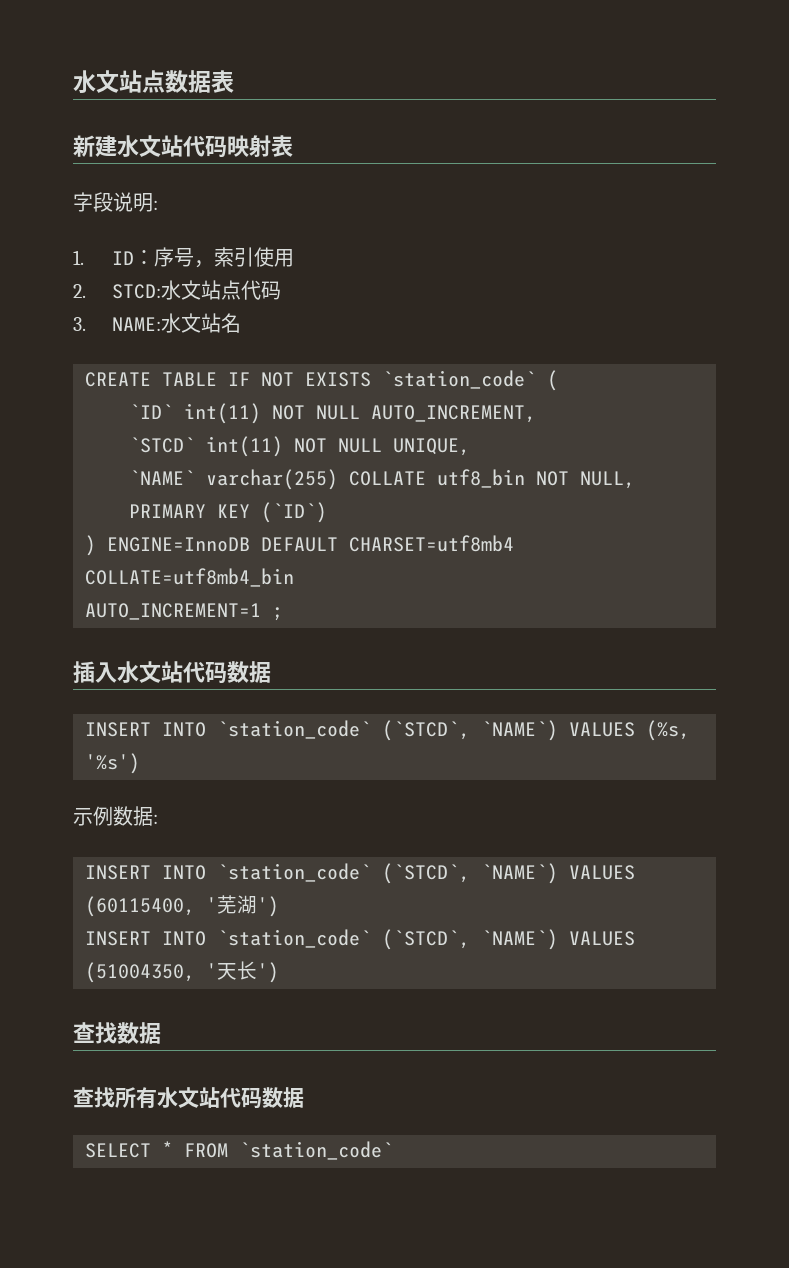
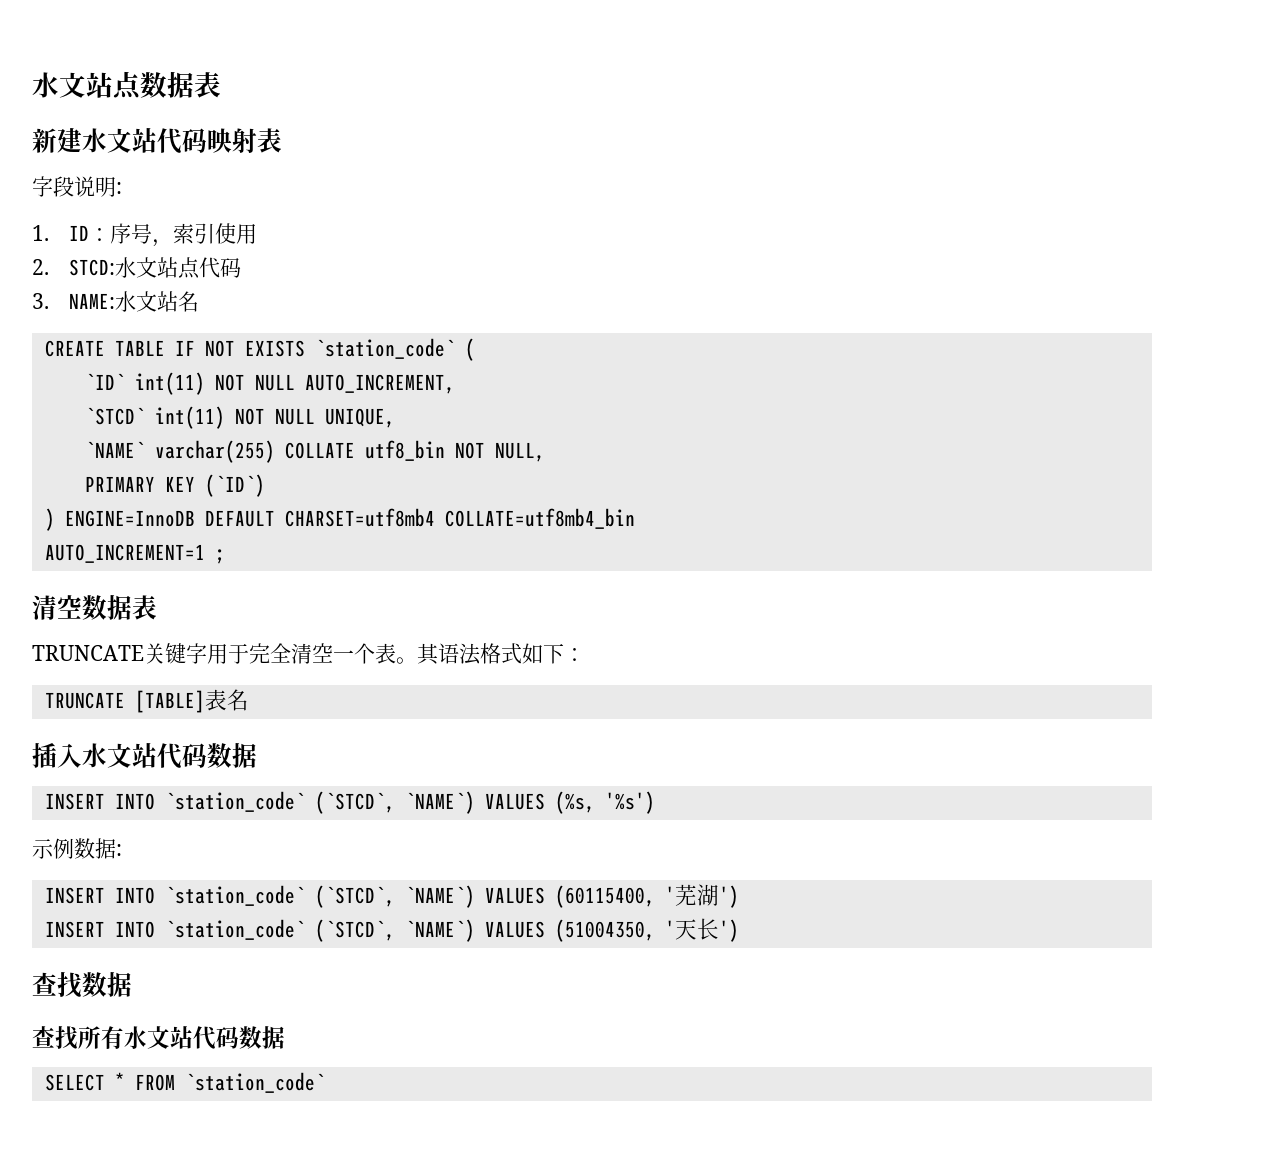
+ 清空数据表
+ TRUNCATE关键字用于完全清空一个表。其语法格式如下：
+ TRUNCATE [TABLE]表名

